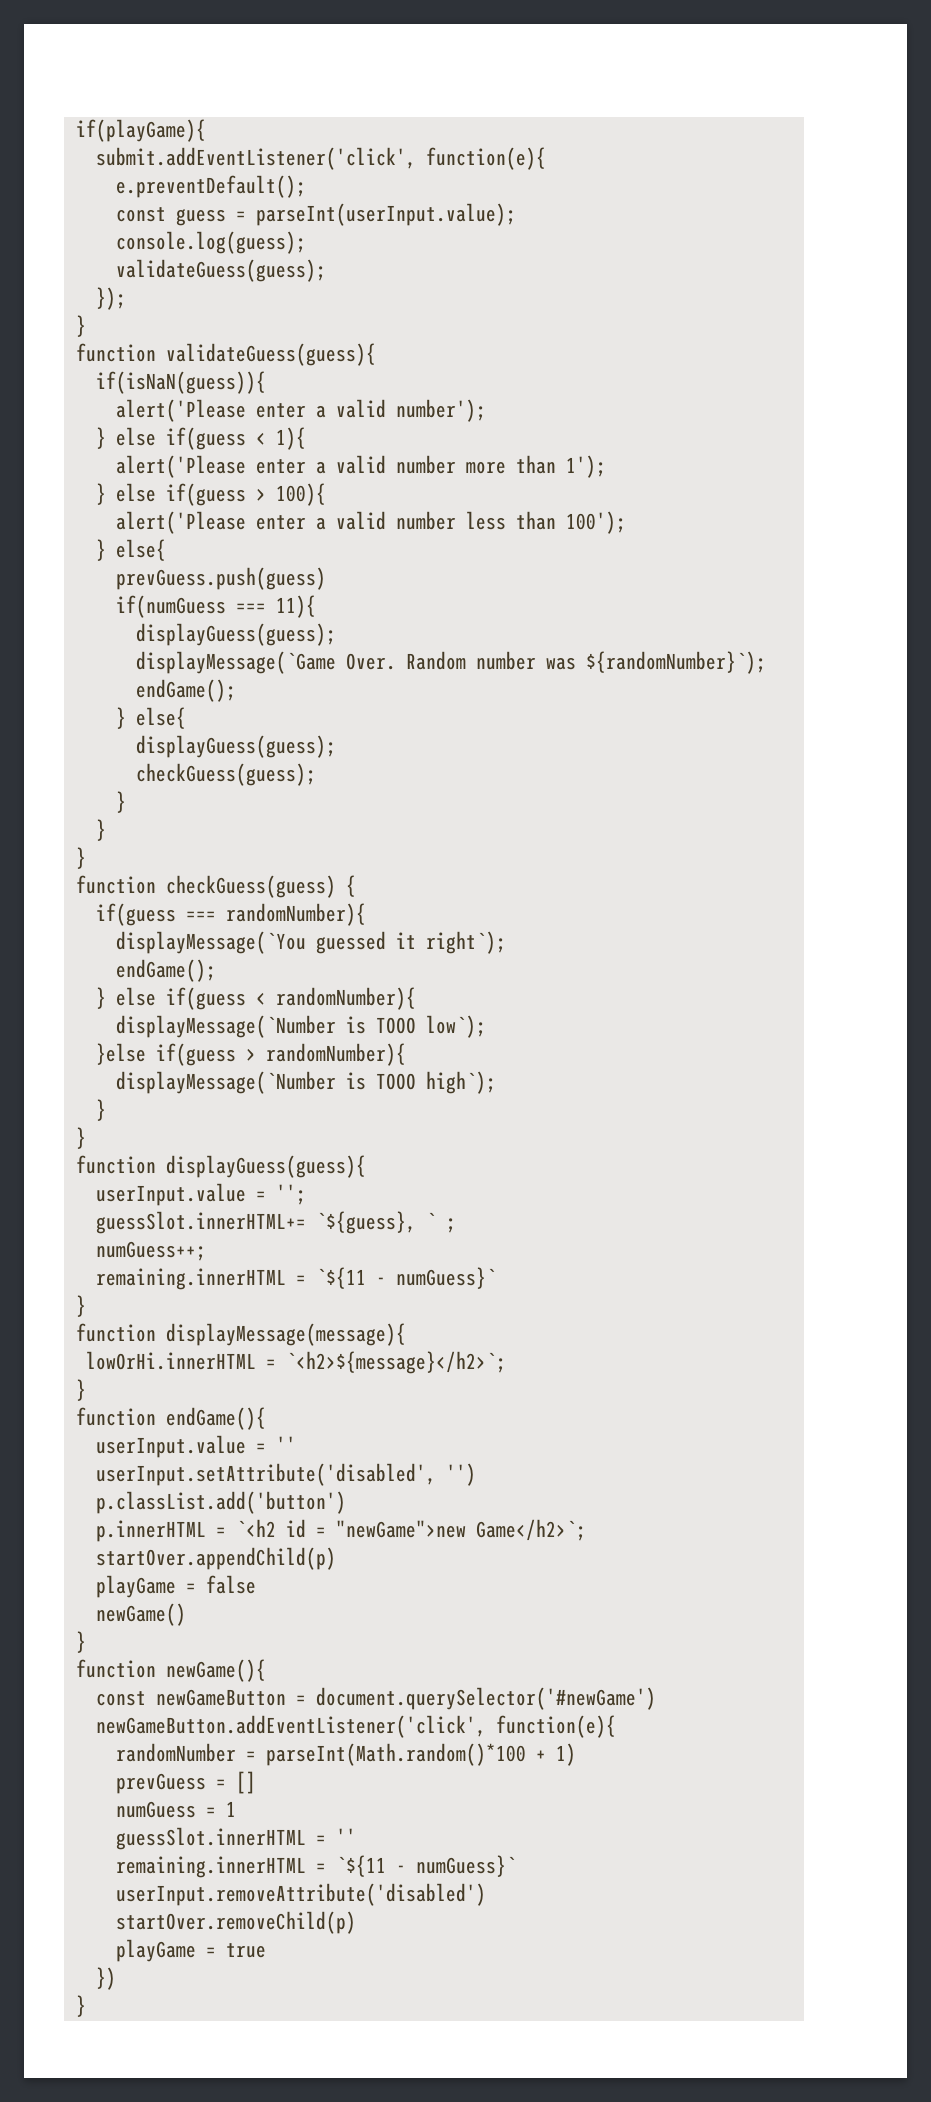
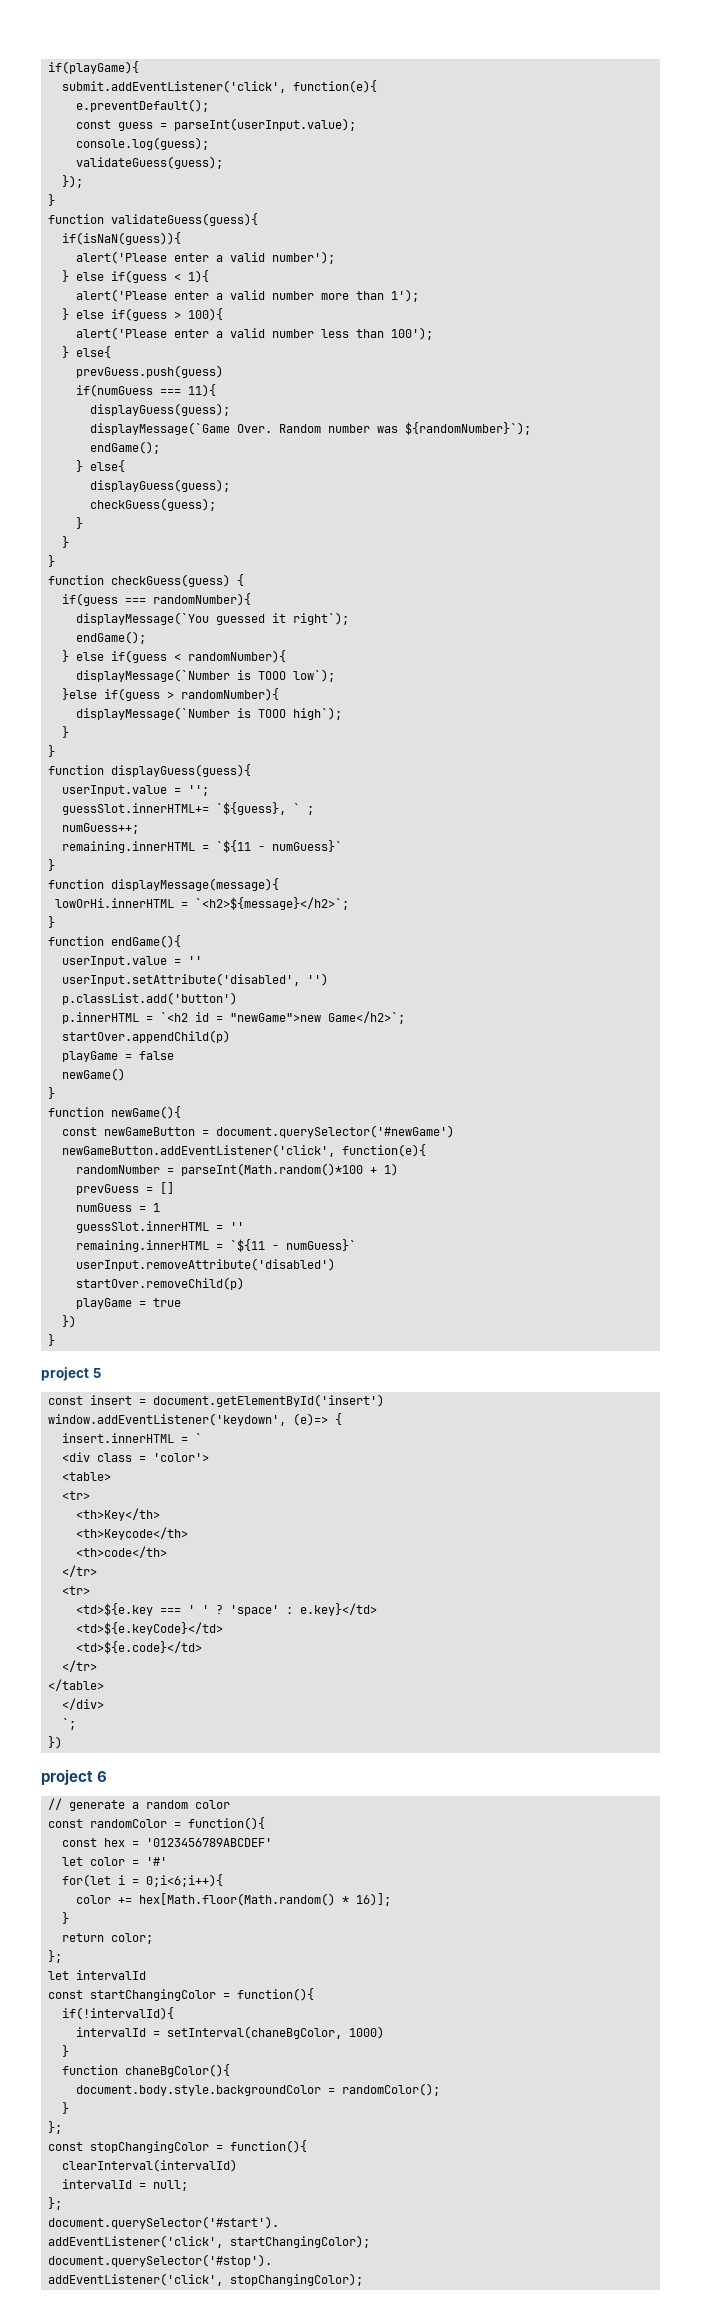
+ project 5
+ const insert = document.getElementById('insert')
+ window.addEventListener('keydown', (e)=> {
+ insert.innerHTML = `
+ <div class = 'color'>
+ <table>
+ <tr>
+ <th>Key</th>
+ <th>Keycode</th>
+ <th>code</th>
+ </tr>
+ <tr>
+ <td>${e.key === ' ' ? 'space' : e.key}</td>
+ <td>${e.keyCode}</td>
+ <td>${e.code}</td>
+ </tr>
+ </table>
+ </div>
+ `;
+ })
+ project 6
+ // generate a random color
+ const randomColor = function(){
+ const hex = '0123456789ABCDEF'
+ let color = '#'
+ for(let i = 0;i<6;i++){
+ color += hex[Math.floor(Math.random() * 16)];
+ }
+ return color;
+ };
+ let intervalId
+ const startChangingColor = function(){
+ if(!intervalId){
+ intervalId = setInterval(chaneBgColor, 1000)
+ }
+ function chaneBgColor(){
+ document.body.style.backgroundColor = randomColor();
+ }
+ };
+ const stopChangingColor = function(){
+ clearInterval(intervalId)
+ intervalId = null;
+ };
+ document.querySelector('#start').
+ addEventListener('click', startChangingColor);
+ document.querySelector('#stop').
+ addEventListener('click', stopChangingColor);

